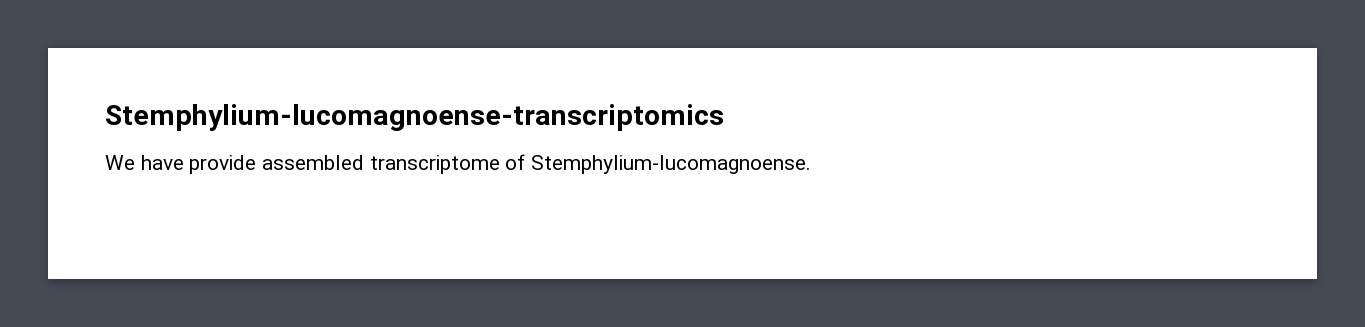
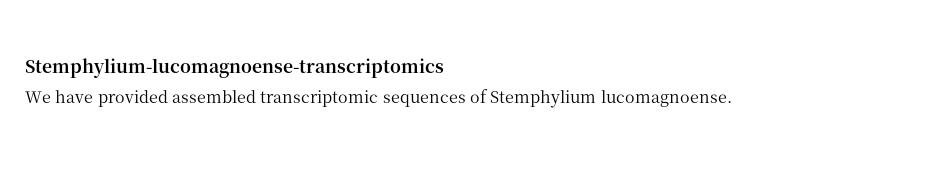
- We have provide assembled transcriptome of Stemphylium-lucomagnoense.
+ We have provided assembled transcriptomic sequences of Stemphylium lucomagnoense.

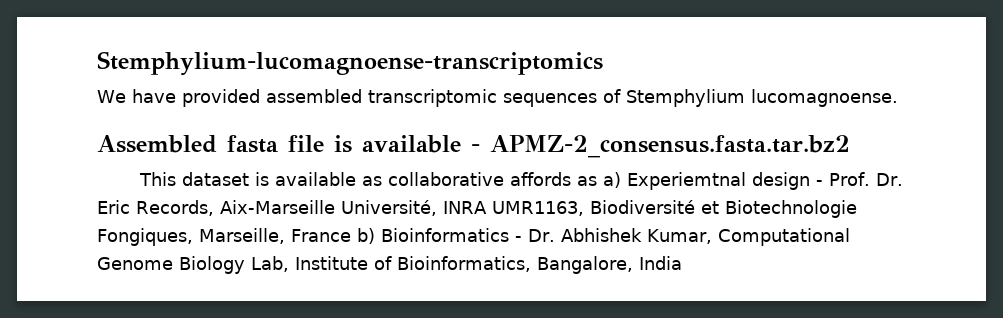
+ Assembled fasta file is available - APMZ-2_consensus.fasta.tar.bz2
+ This dataset is available as collaborative affords as a) Experiemtnal design - Prof. Dr. Eric Records, Aix-Marseille Université, INRA UMR1163, Biodiversité et Biotechnologie Fongiques, Marseille, France b) Bioinformatics - Dr. Abhishek Kumar, Computational Genome Biology Lab, Institute of Bioinformatics, Bangalore, India

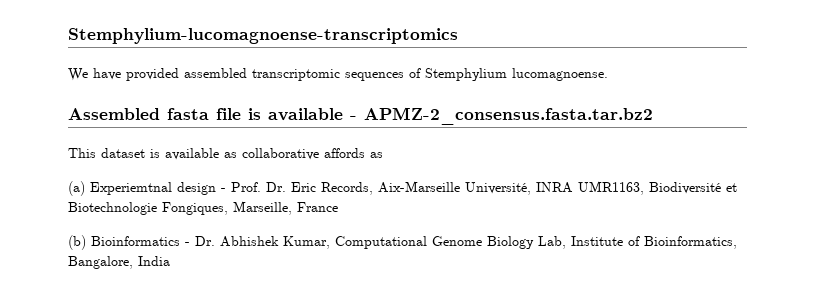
- This dataset is available as collaborative affords as a) Experiemtnal design - Prof. Dr. Eric Records, Aix-Marseille Université, INRA UMR1163, Biodiversité et Biotechnologie Fongiques, Marseille, France b) Bioinformatics - Dr. Abhishek Kumar, Computational Genome Biology Lab, Institute of Bioinformatics, Bangalore, India
+ This dataset is available as collaborative affords as
+ (a) Experiemtnal design - Prof. Dr. Eric Records, Aix-Marseille Université, INRA UMR1163, Biodiversité et Biotechnologie Fongiques, Marseille, France
+ (b) Bioinformatics - Dr. Abhishek Kumar, Computational Genome Biology Lab, Institute of Bioinformatics, Bangalore, India

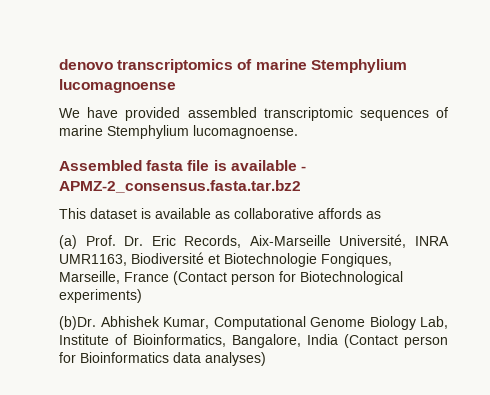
- Stemphylium-lucomagnoense-transcriptomics
+ denovo transcriptomics of marine Stemphylium lucomagnoense
- We have provided assembled transcriptomic sequences of Stemphylium lucomagnoense.
+ We have provided assembled transcriptomic sequences of marine Stemphylium lucomagnoense.
- (a) Experiemtnal design - Prof. Dr. Eric Records, Aix-Marseille Université, INRA UMR1163, Biodiversité et Biotechnologie Fongiques, Marseille, France
- (b) Bioinformatics - Dr. Abhishek Kumar, Computational Genome Biology Lab, Institute of Bioinformatics, Bangalore, India
+ (a) Prof. Dr. Eric Records, Aix-Marseille Université, INRA UMR1163, Biodiversité et Biotechnologie Fongiques, Marseille, France (Contact person for Biotechnological experiments)
+ (b)Dr. Abhishek Kumar, Computational Genome Biology Lab, Institute of Bioinformatics, Bangalore, India (Contact person for Bioinformatics data analyses)

